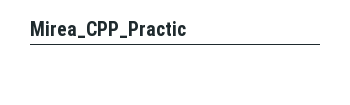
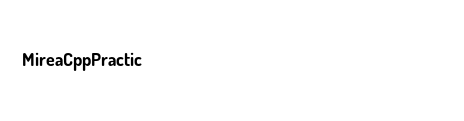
- Mirea_CPP_Practic
+ MireaCppPractic

